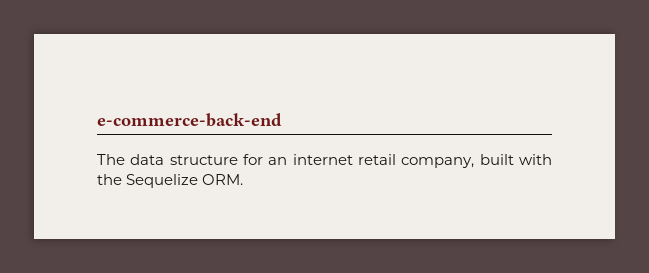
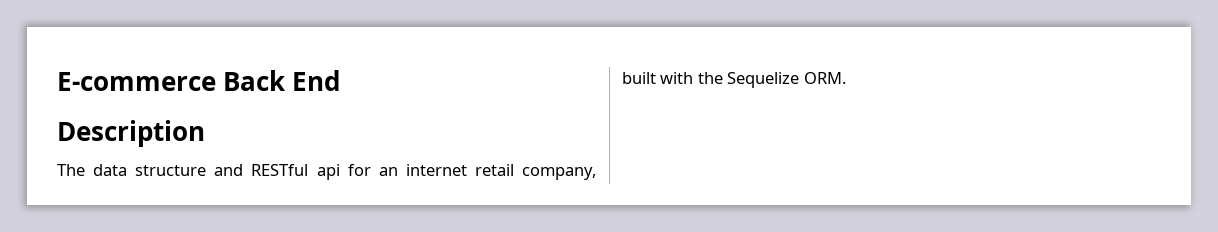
- e-commerce-back-end
+ E-commerce Back End
+ Description
- The data structure for an internet retail company, built with the Sequelize ORM.
+ The data structure and RESTful api for an internet retail company, built with the Sequelize ORM.

